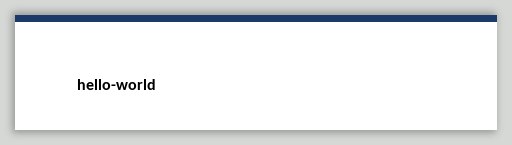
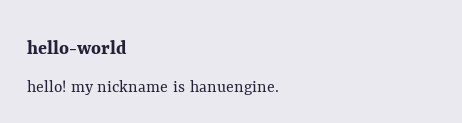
+ hello! my nickname is hanuengine.

